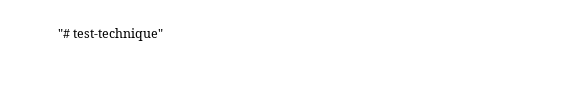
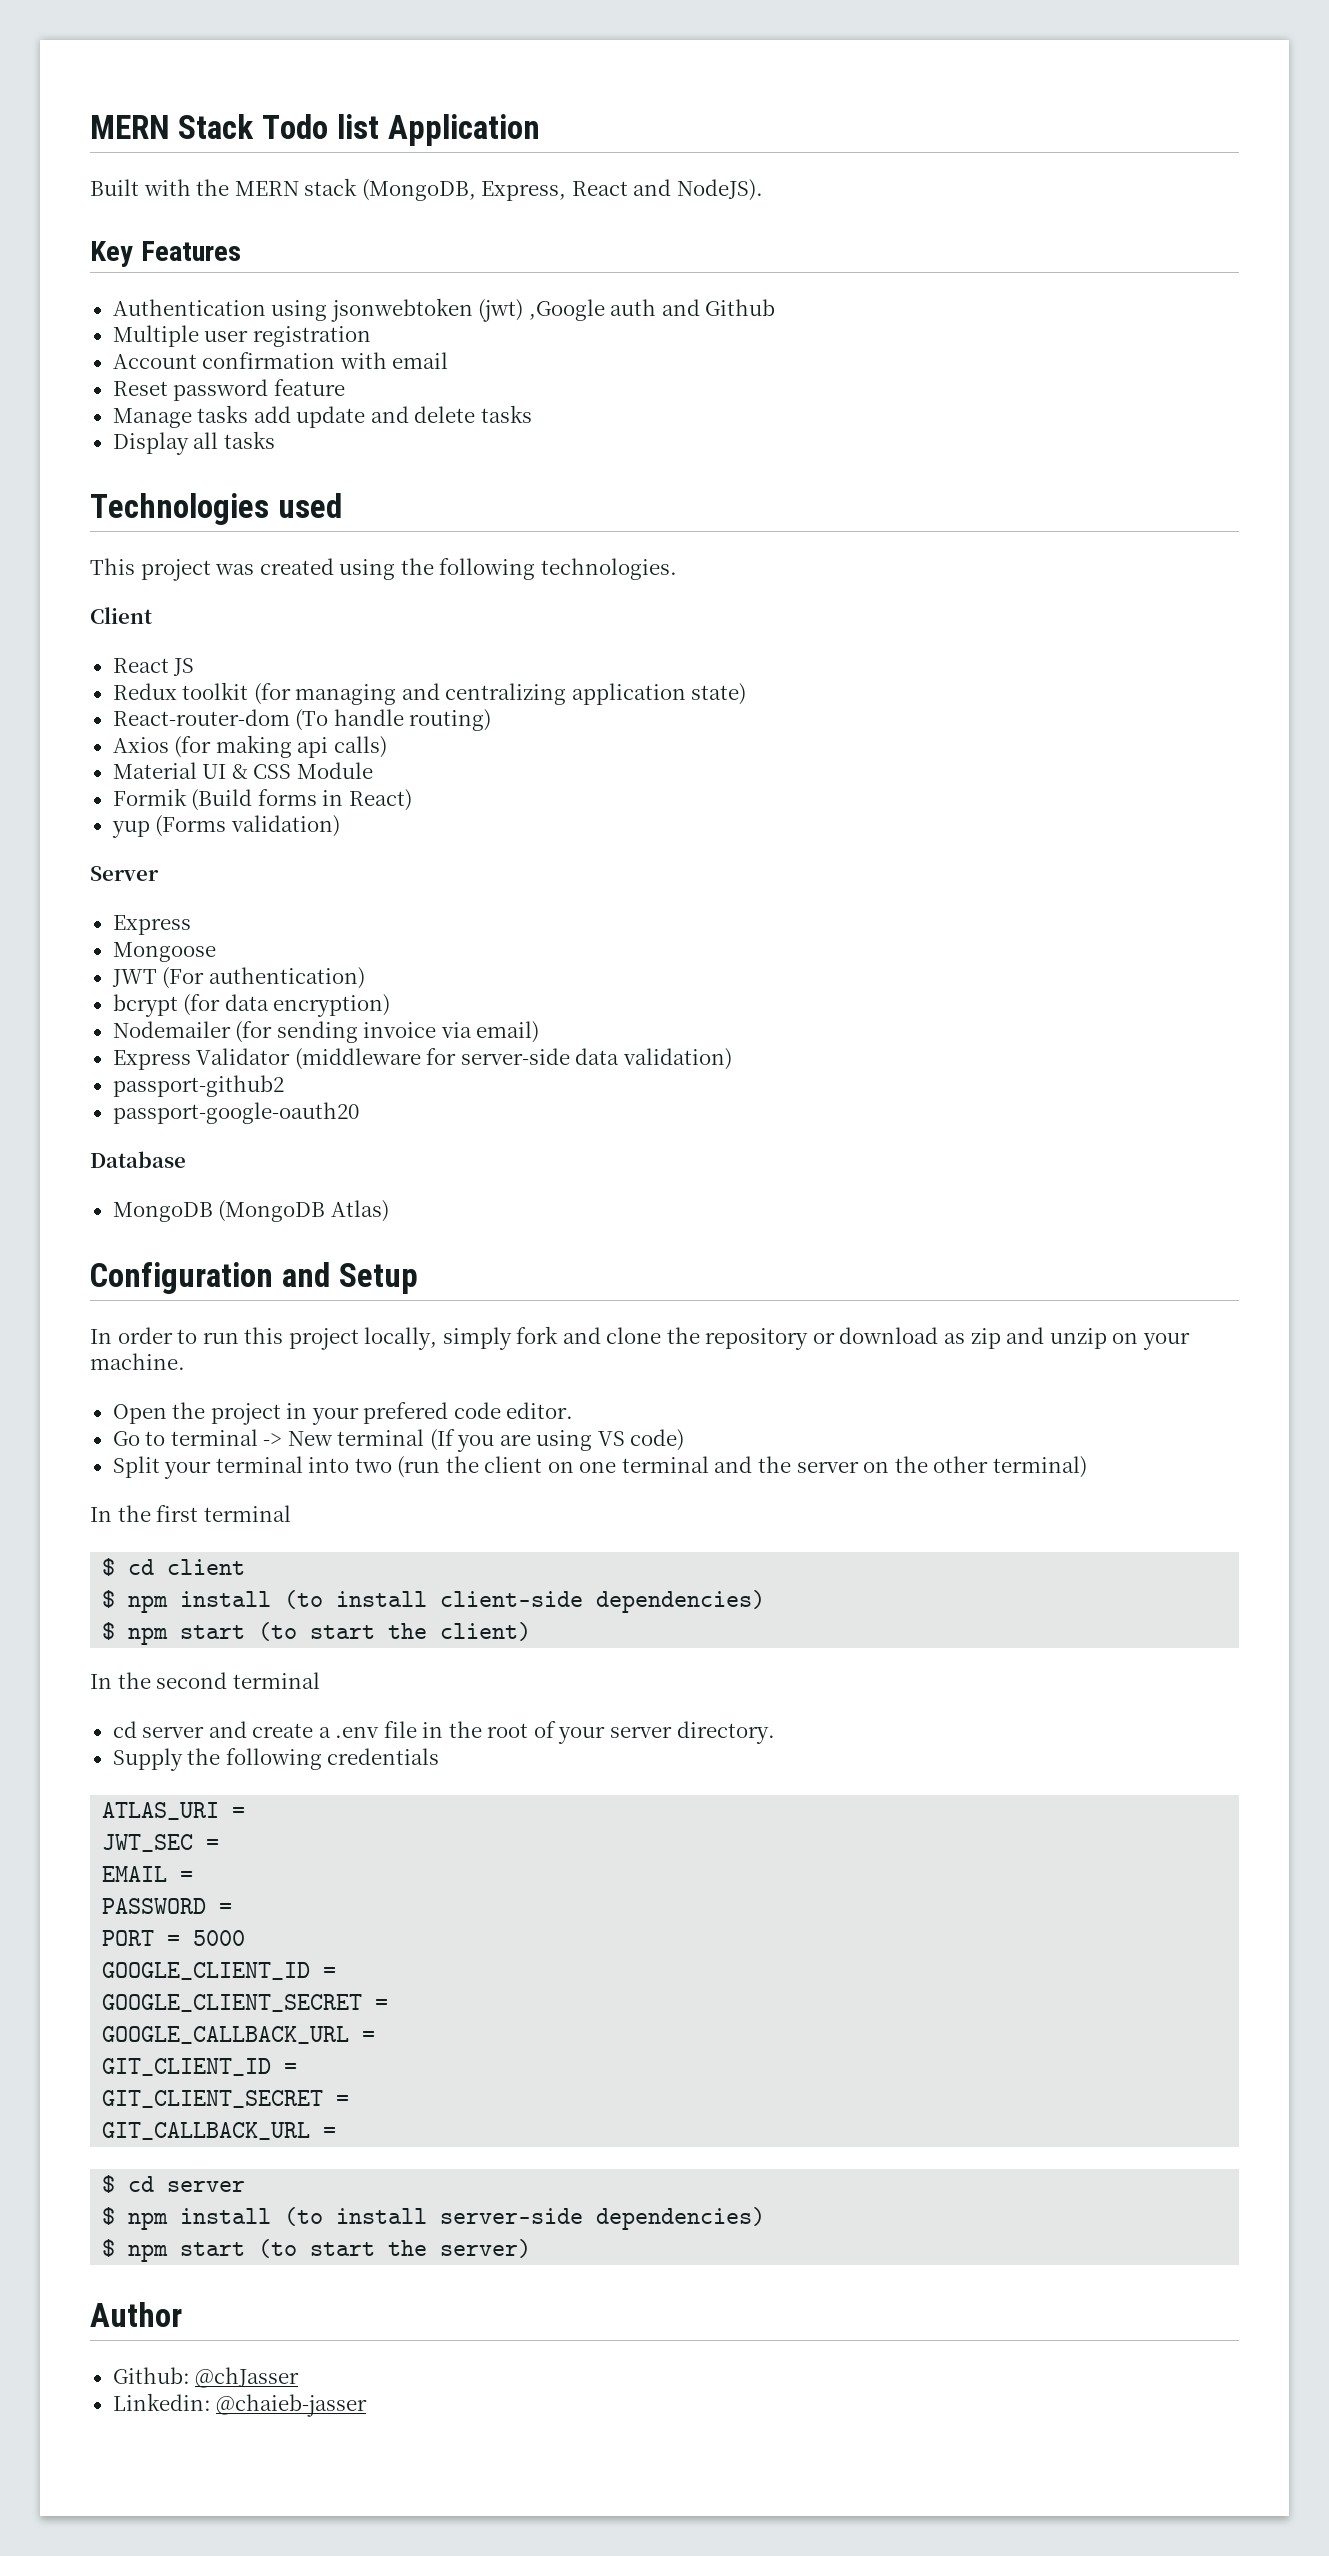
- "# test-technique"
+ MERN Stack Todo list Application
+ Built with the MERN stack (MongoDB, Express, React and NodeJS).
+ Key Features
+ Authentication using jsonwebtoken (jwt) ,Google auth and Github
+ Multiple user registration
+ Account confirmation with email
+ Reset password feature
+ Manage tasks add update and delete tasks
+ Display all tasks
+ Technologies used
+ This project was created using the following technologies.
+ Client
+ React JS
+ Redux toolkit (for managing and centralizing application state)
+ React-router-dom (To handle routing)
+ Axios (for making api calls)
+ Material UI & CSS Module
+ Formik (Build forms in React)
+ yup (Forms validation)
+ Server
+ Express
+ Mongoose
+ JWT (For authentication)
+ bcrypt (for data encryption)
+ Nodemailer (for sending invoice via email)
+ Express Validator (middleware for server-side data validation)
+ passport-github2
+ passport-google-oauth20
+ Database
+ MongoDB (MongoDB Atlas)
+ Configuration and Setup
+ In order to run this project locally, simply fork and clone the repository or download as zip and unzip on your machine.
+ Open the project in your prefered code editor.
+ Go to terminal -> New terminal (If you are using VS code)
+ Split your terminal into two (run the client on one terminal and the server on the other terminal)
+ In the first terminal
+ $ cd client
+ $ npm install (to install client-side dependencies)
+ $ npm start (to start the client)
+ In the second terminal
+ cd server and create a .env file in the root of your server directory.
+ Supply the following credentials
+ ATLAS_URI =
+ JWT_SEC =
+ EMAIL =
+ PASSWORD =
+ PORT = 5000
+ GOOGLE_CLIENT_ID =
+ GOOGLE_CLIENT_SECRET =
+ GOOGLE_CALLBACK_URL =
+ GIT_CLIENT_ID =
+ GIT_CLIENT_SECRET =
+ GIT_CALLBACK_URL =
+ $ cd server
+ $ npm install (to install server-side dependencies)
+ $ npm start (to start the server)
+ Author
+ Github: @chJasser
+ Linkedin: @chaieb-jasser

